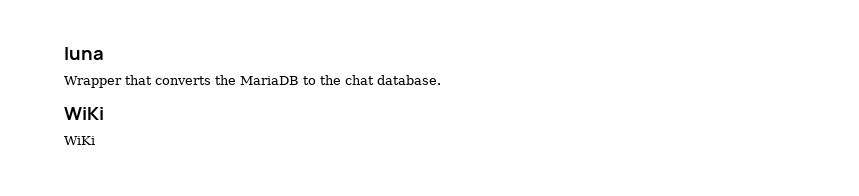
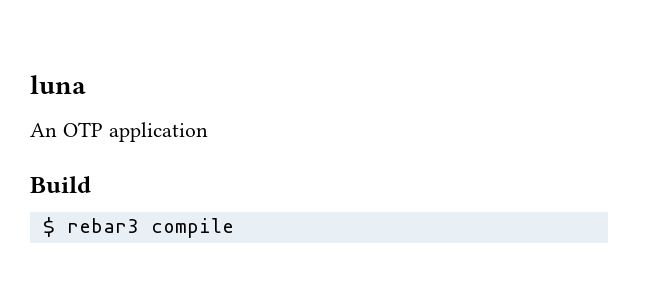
- Wrapper that converts the MariaDB to the chat database.
- WiKi
- WiKi
+ An OTP application
+ Build
+ $ rebar3 compile

